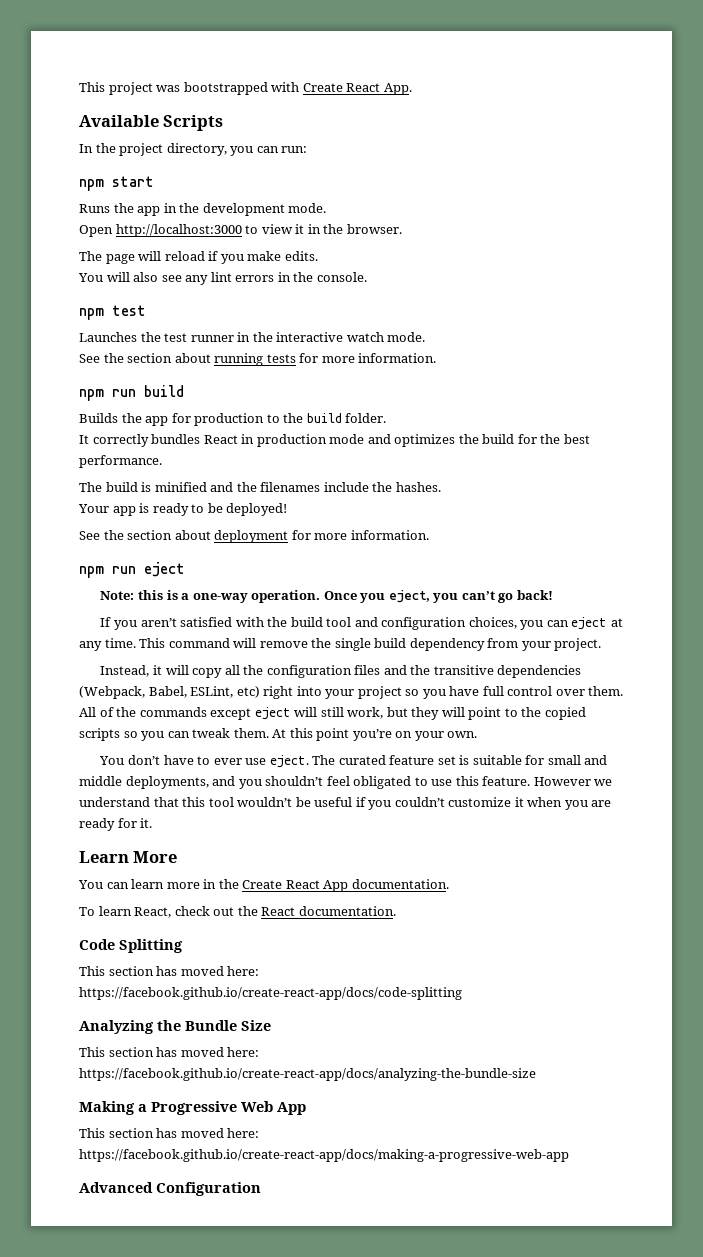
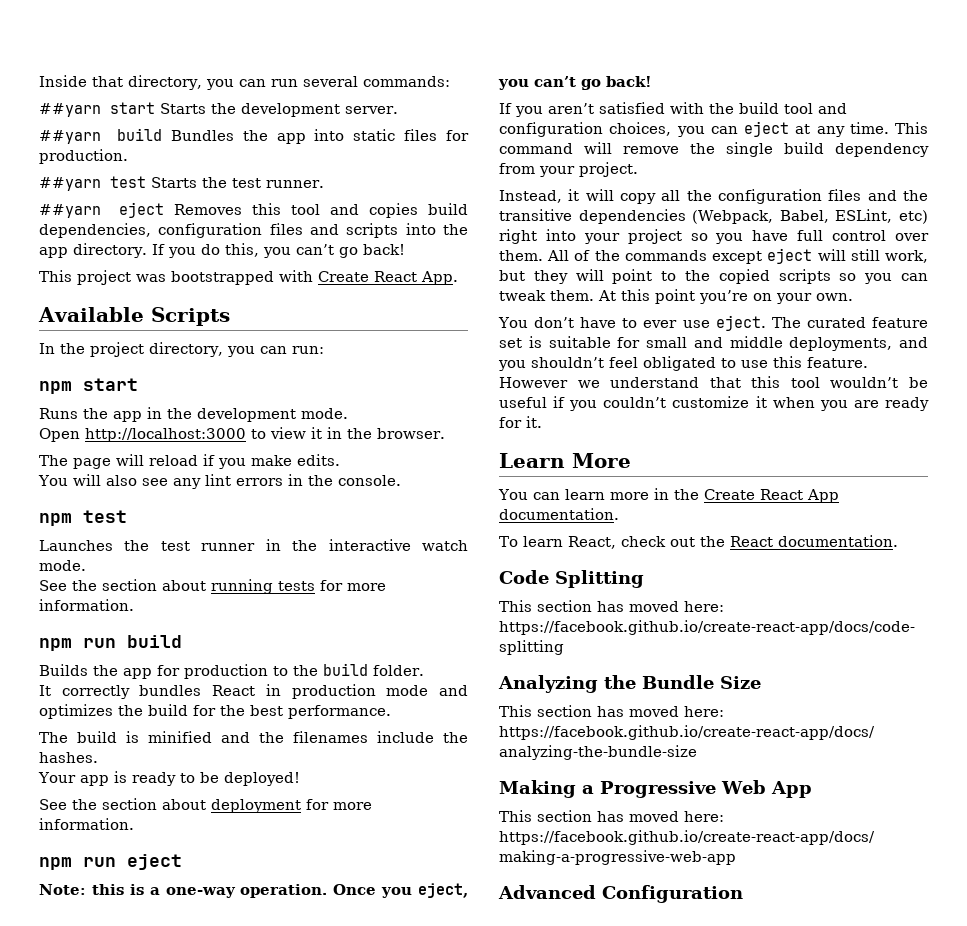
+ Inside that directory, you can run several commands:
+ ##yarn start Starts the development server.
+ ##yarn build Bundles the app into static files for production.
+ ##yarn test Starts the test runner.
+ ##yarn eject Removes this tool and copies build dependencies, configuration files and scripts into the app directory. If you do this, you can’t go back!

